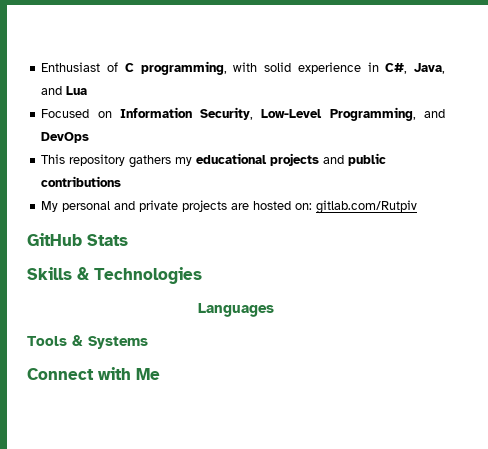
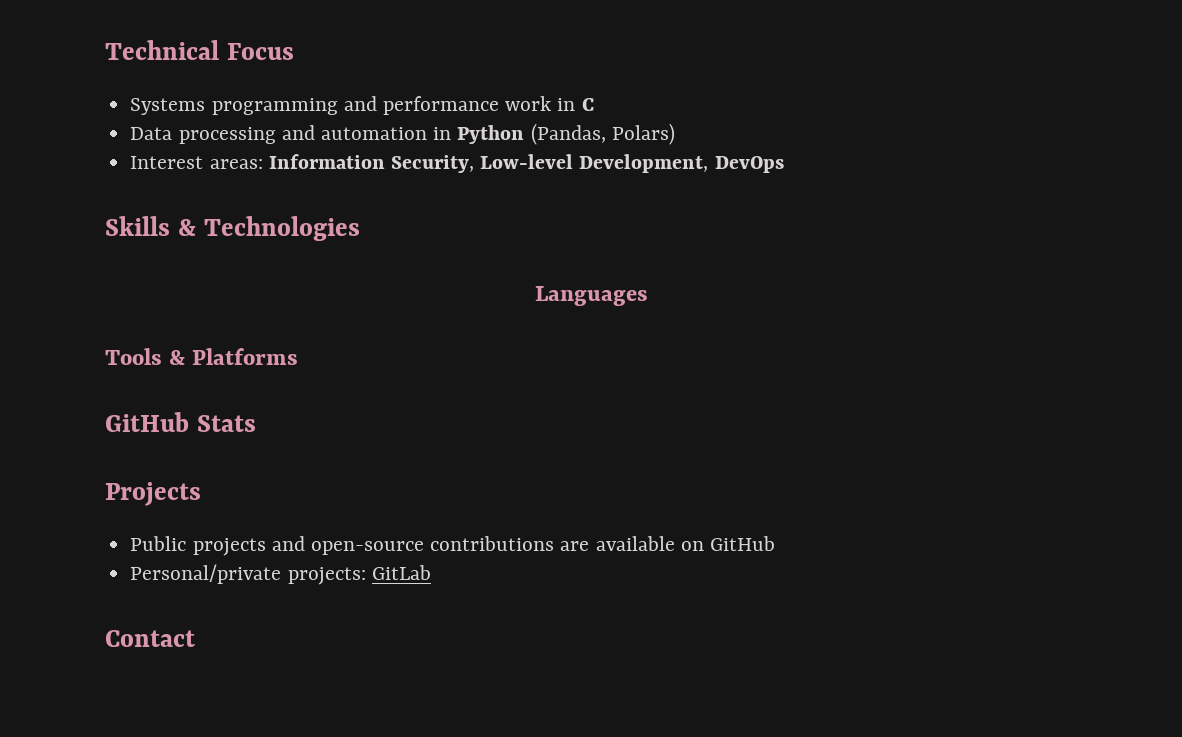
- Enthusiast of C programming, with solid experience in C#, Java, and Lua
- Focused on Information Security, Low-Level Programming, and DevOps
- This repository gathers my educational projects and public contributions
- My personal and private projects are hosted on: gitlab.com/Rutpiv
- GitHub Stats
+ Technical Focus
+ Systems programming and performance work in C
+ Data processing and automation in Python (Pandas, Polars)
+ Interest areas: Information Security, Low-level Development, DevOps
- Tools & Systems
- Connect with Me
+ Tools & Platforms
+ GitHub Stats
+ Projects
+ Public projects and open-source contributions are available on GitHub
+ Personal/private projects: GitLab
+ Contact

